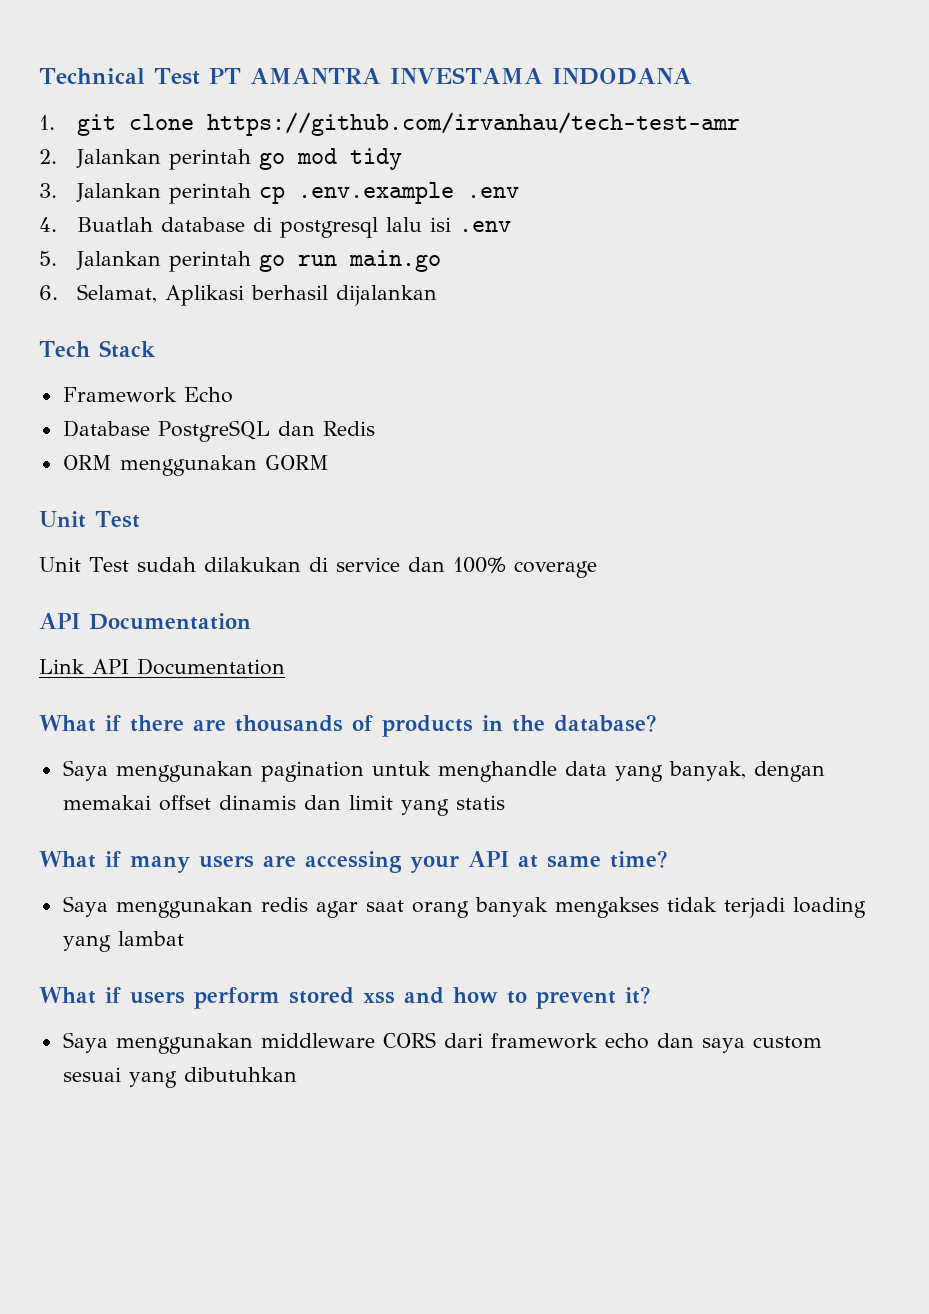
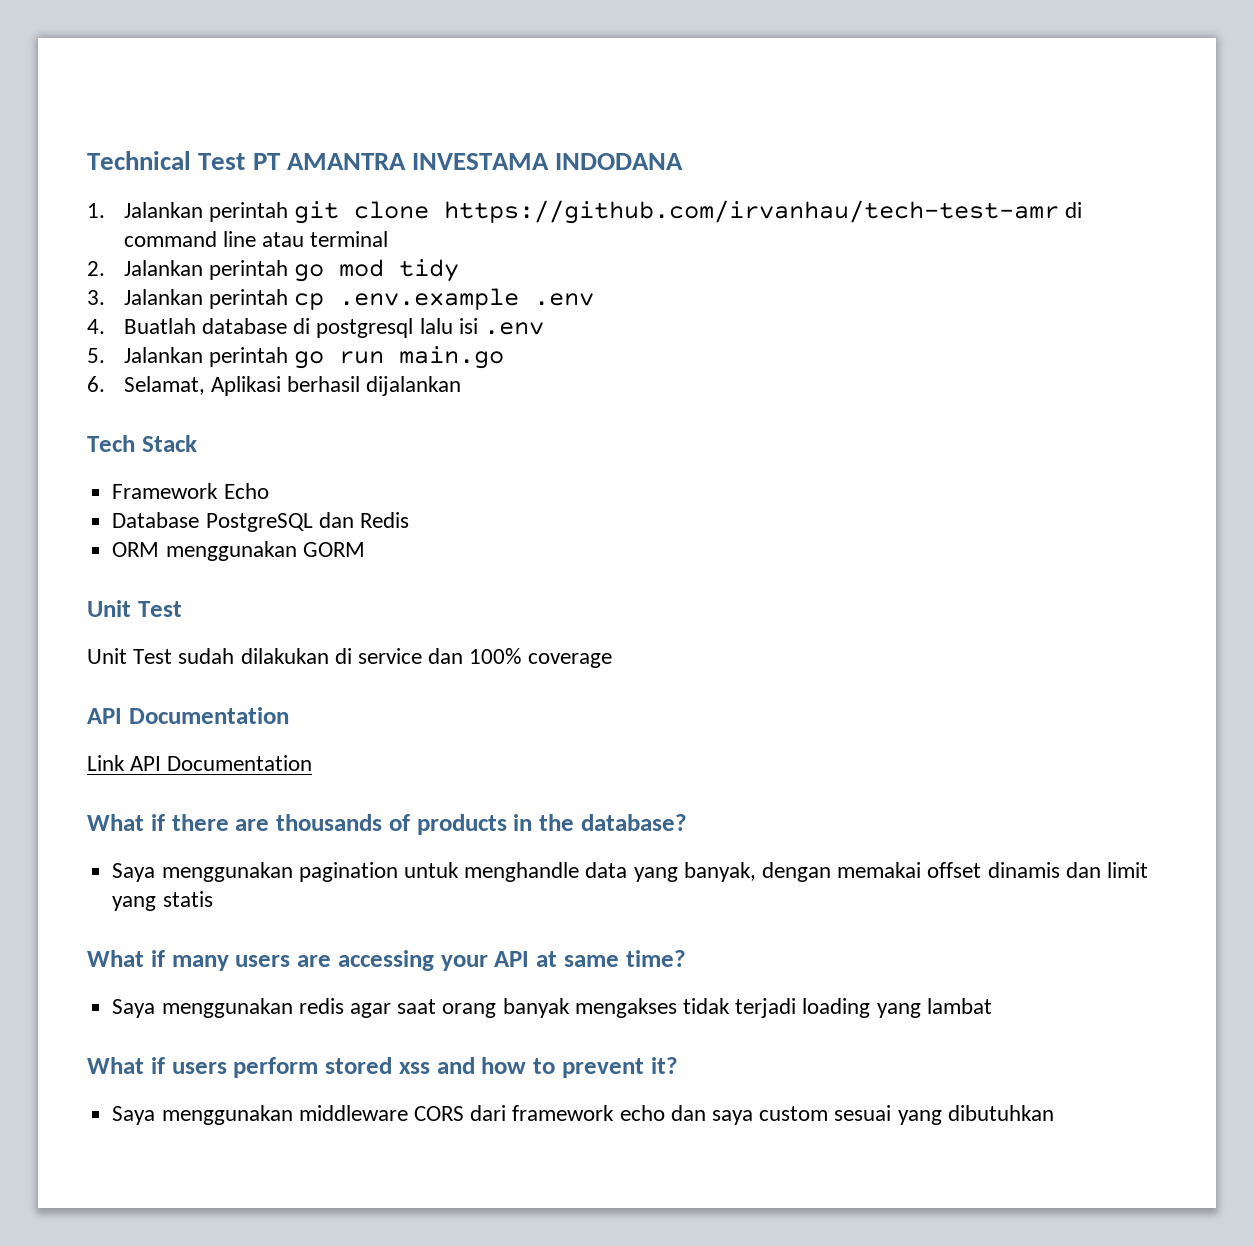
- 1. git clone https://github.com/irvanhau/tech-test-amr
+ 1. Jalankan perintah git clone https://github.com/irvanhau/tech-test-amr di command line atau terminal

